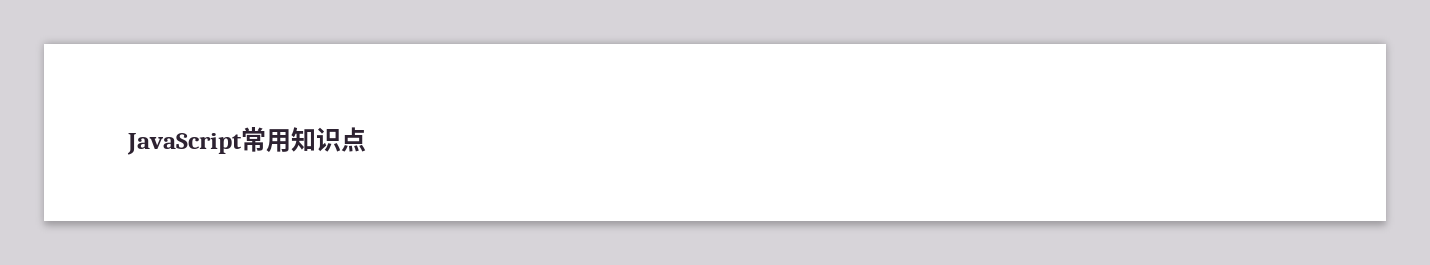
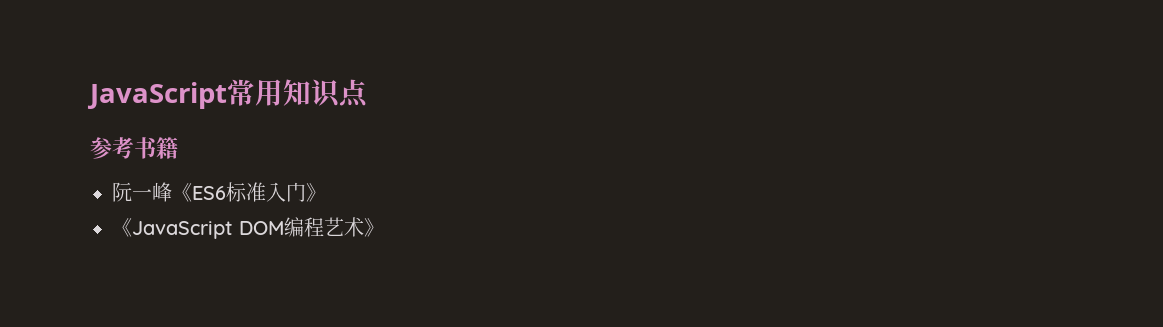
+ 参考书籍
+ 阮一峰《ES6标准入门》
+ 《JavaScript DOM编程艺术》

